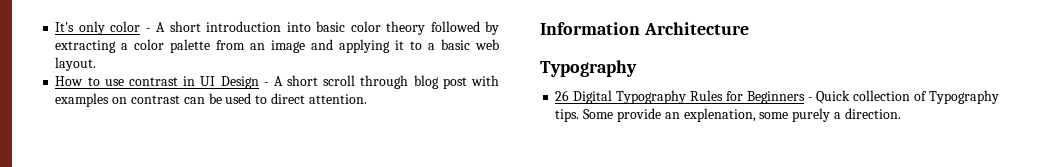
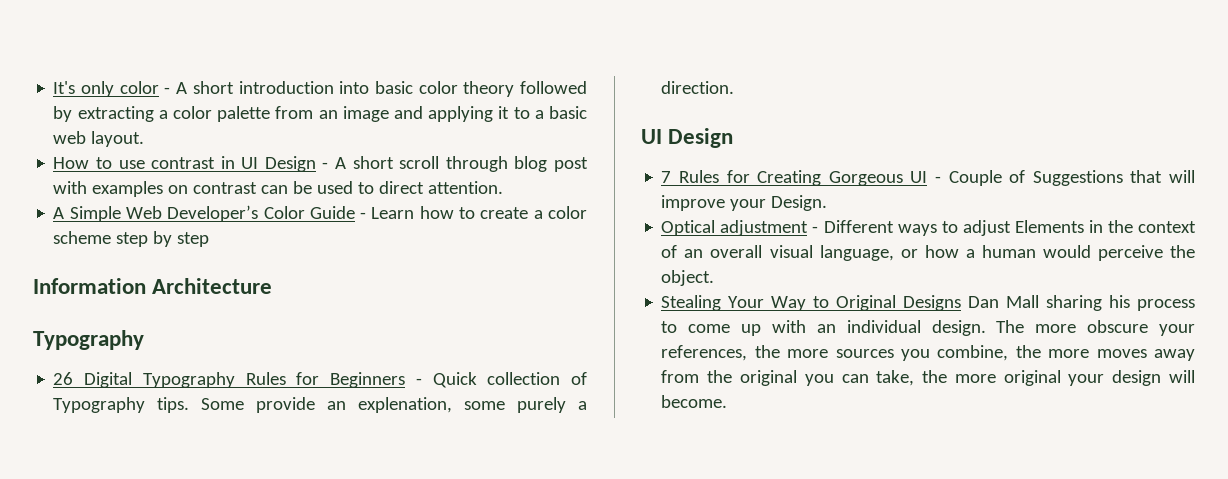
+ A Simple Web Developer’s Color Guide - Learn how to create a color scheme step by step
  Some provide an explenation, some purely a direction.
+ UI Design
+ 7 Rules for Creating Gorgeous UI - Couple of Suggestions that will improve your Design.
+ Optical adjustment - Different ways to adjust Elements in the context of an overall visual language, or how a human would perceive the object.
+ Stealing Your Way to Original Designs Dan Mall sharing his process to come up with an individual design. The more obscure your references, the more sources you combine, the more moves away from the original you can take, the more original your design will become.

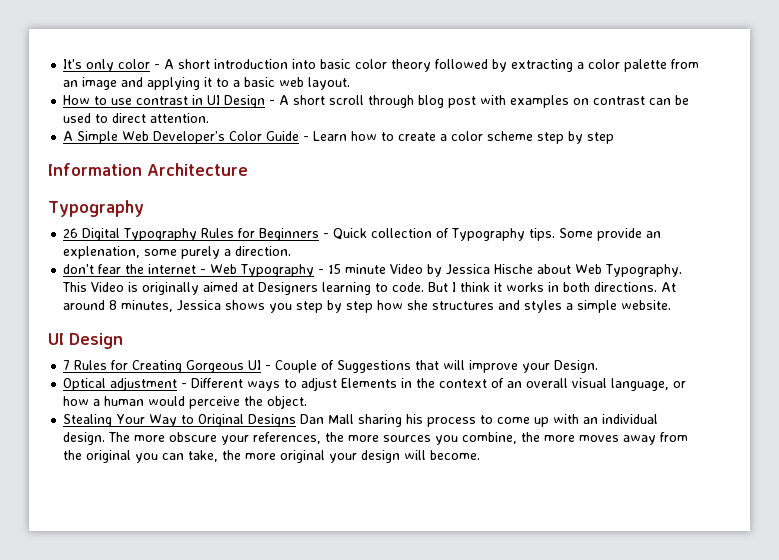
+ don't fear the internet - Web Typography - 15 minute Video by Jessica Hische about Web Typography. This Video is originally aimed at Designers learning to code. But I think it works in both directions. At around 8 minutes, Jessica shows you step by step how she structures and styles a simple website.

